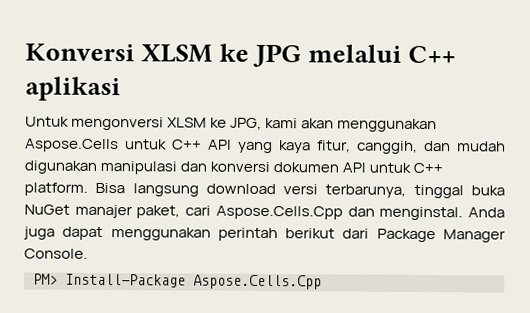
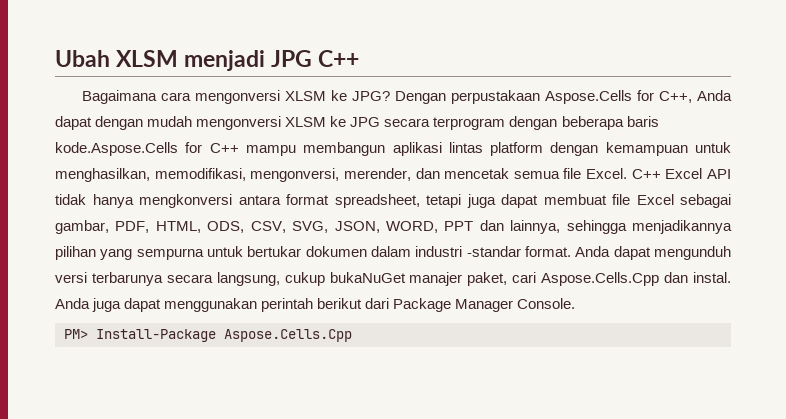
- Konversi XLSM ke JPG melalui C++ aplikasi
- Untuk mengonversi XLSM ke JPG, kami akan menggunakan Aspose.Cells untuk C++ API yang kaya fitur, canggih, dan mudah digunakan manipulasi dan konversi dokumen API untuk C++ platform. Bisa langsung download versi terbarunya, tinggal buka NuGet manajer paket, cari Aspose.Cells.Cpp dan menginstal.
+ Ubah XLSM menjadi JPG C++
+ Bagaimana cara mengonversi XLSM ke JPG? Dengan perpustakaan Aspose.Cells for C++, Anda dapat dengan mudah mengonversi XLSM ke JPG secara terprogram dengan beberapa baris kode.Aspose.Cells for C++ mampu membangun aplikasi lintas platform dengan kemampuan untuk menghasilkan, memodifikasi, mengonversi, merender, dan mencetak semua file Excel. C++ Excel API tidak hanya mengkonversi antara format spreadsheet, tetapi juga dapat membuat file Excel sebagai gambar, PDF, HTML, ODS, CSV, SVG, JSON, WORD, PPT dan lainnya, sehingga menjadikannya pilihan yang sempurna untuk bertukar dokumen dalam industri -standar format. Anda dapat mengunduh versi terbarunya secara langsung, cukup bukaNuGet manajer paket, cari Aspose.Cells.Cpp dan instal.

